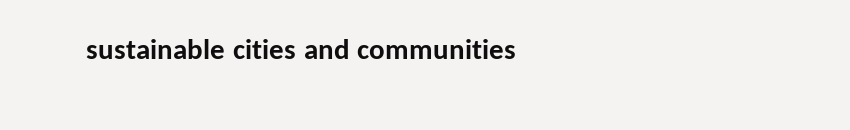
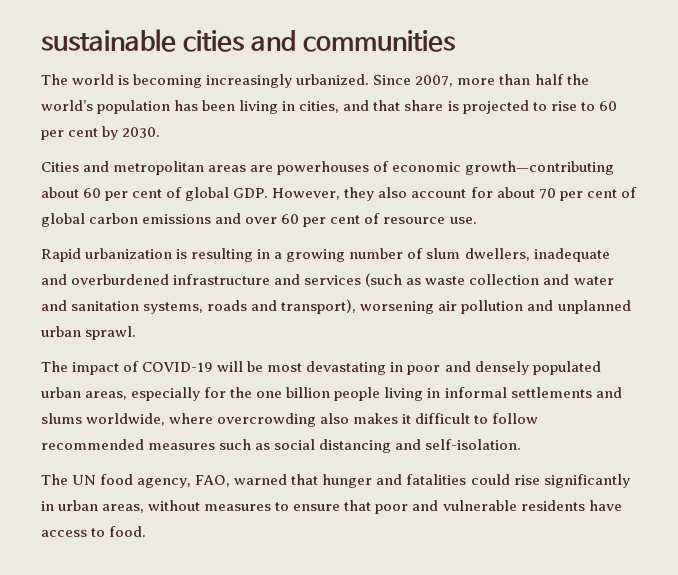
+ The world is becoming increasingly urbanized. Since 2007, more than half the world’s population has been living in cities, and that share is projected to rise to 60 per cent by 2030.
+ Cities and metropolitan areas are powerhouses of economic growth—contributing about 60 per cent of global GDP. However, they also account for about 70 per cent of global carbon emissions and over 60 per cent of resource use.
+ Rapid urbanization is resulting in a growing number of slum dwellers, inadequate and overburdened infrastructure and services (such as waste collection and water and sanitation systems, roads and transport), worsening air pollution and unplanned urban sprawl.
+ The impact of COVID-19 will be most devastating in poor and densely populated urban areas, especially for the one billion people living in informal settlements and slums worldwide, where overcrowding also makes it difficult to follow recommended measures such as social distancing and self-isolation.
+ The UN food agency, FAO, warned that hunger and fatalities could rise significantly in urban areas, without measures to ensure that poor and vulnerable residents have access to food.

